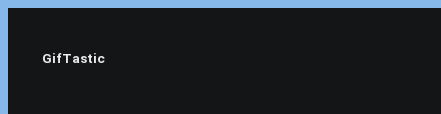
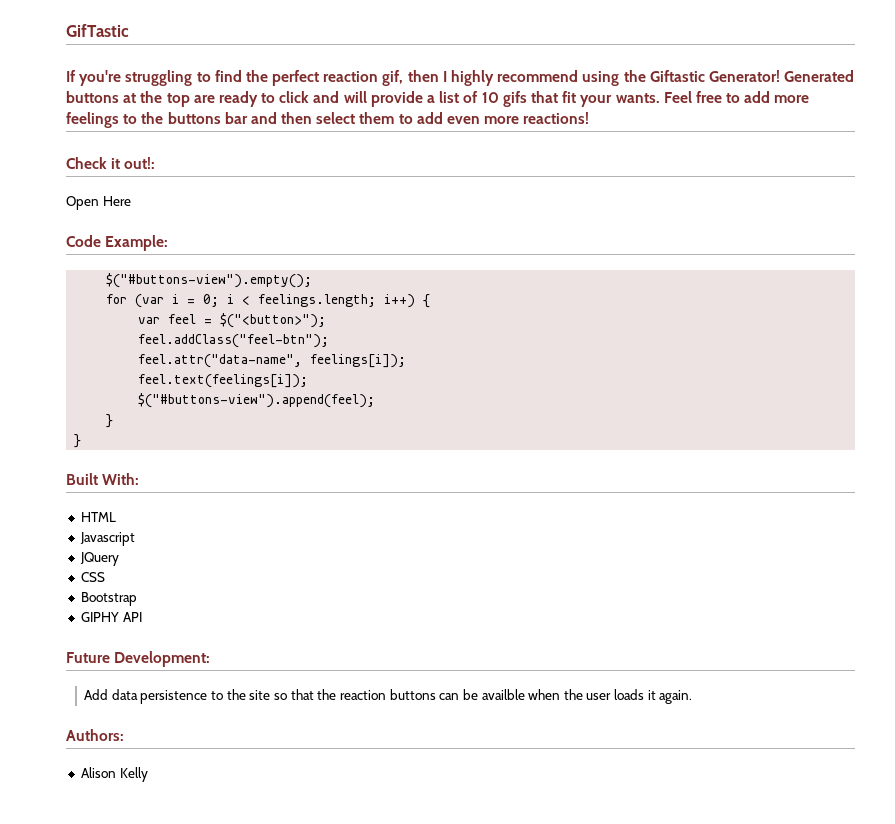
+ If you're struggling to find the perfect reaction gif, then I highly recommend using the Giftastic Generator! Generated buttons at the top are ready to click and will provide a list of 10 gifs that fit your wants. Feel free to add more feelings to the buttons bar and then select them to add even more reactions!
+ Check it out!:
+ Open Here
+ Code Example:
+ $("#buttons-view").empty();
+ for (var i = 0; i < feelings.length; i++) {
+ var feel = $("<button>");
+ feel.addClass("feel-btn");
+ feel.attr("data-name", feelings[i]);
+ feel.text(feelings[i]);
+ $("#buttons-view").append(feel);
+ }
+ }
+ Built With:
+ HTML
+ Javascript
+ JQuery
+ CSS
+ Bootstrap
+ GIPHY API
+ Future Development:
+ Add data persistence to the site so that the reaction buttons can be availble when the user loads it again.
+ Authors:
+ Alison Kelly

